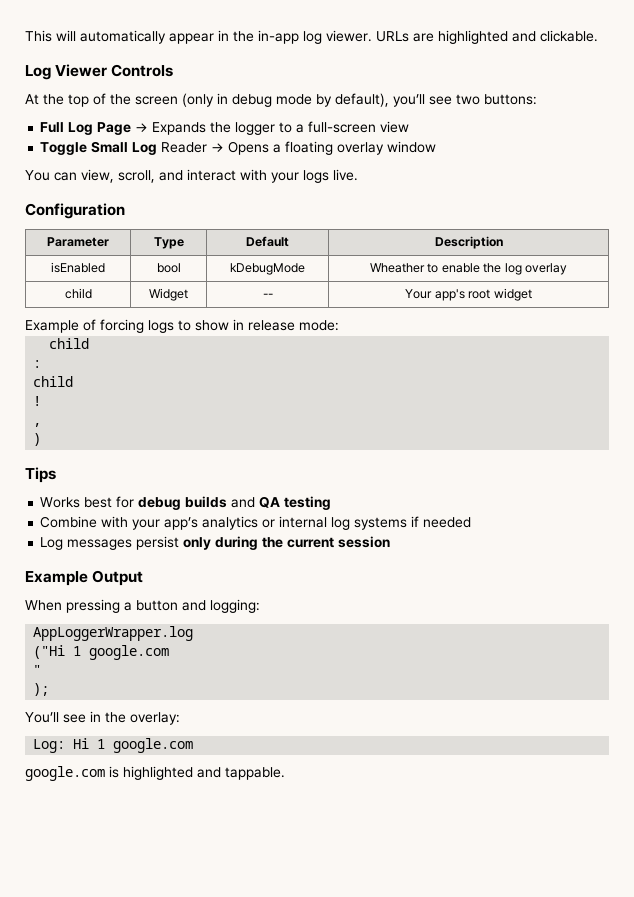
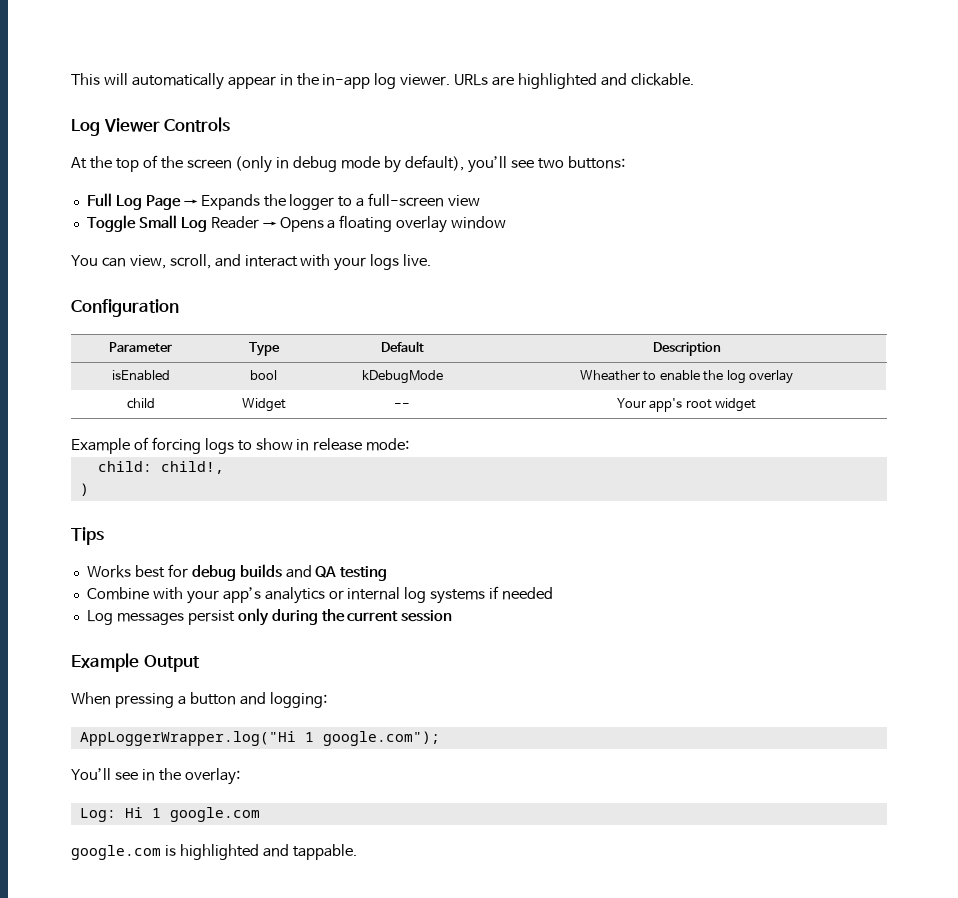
  Example of forcing logs to show in release mode:
- child
- :
- child
- !
- ,
+ child: child!,
- AppLoggerWrapper.log
- ("Hi 1 google.com
- "
- );
+ AppLoggerWrapper.log("Hi 1 google.com");

